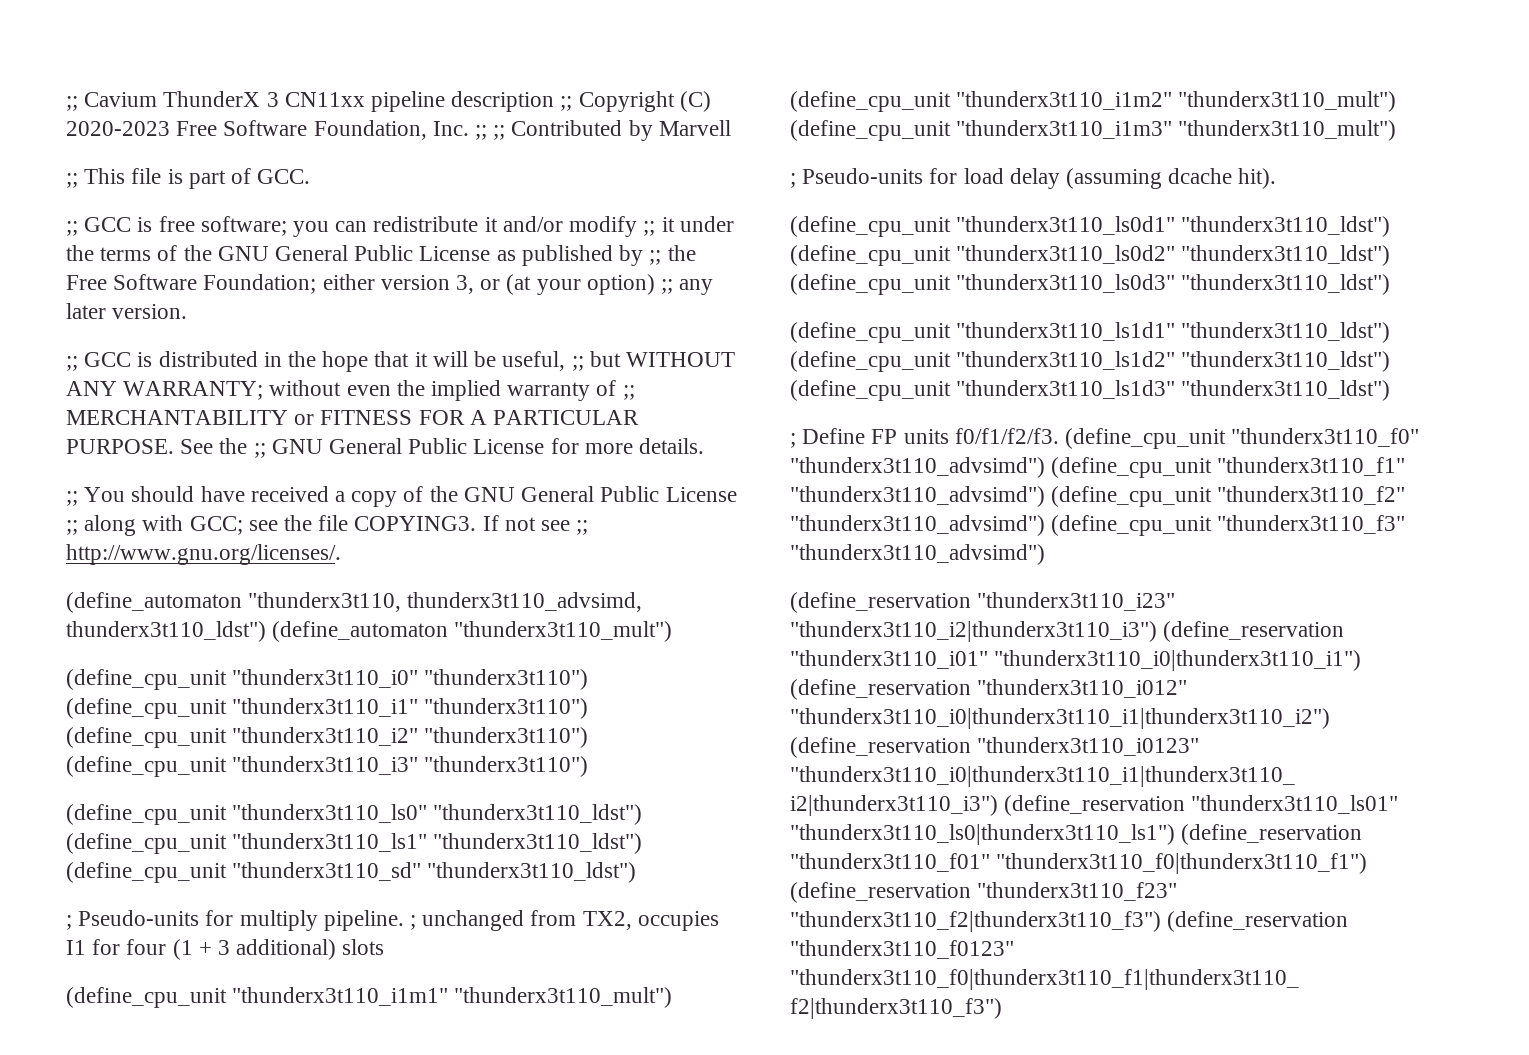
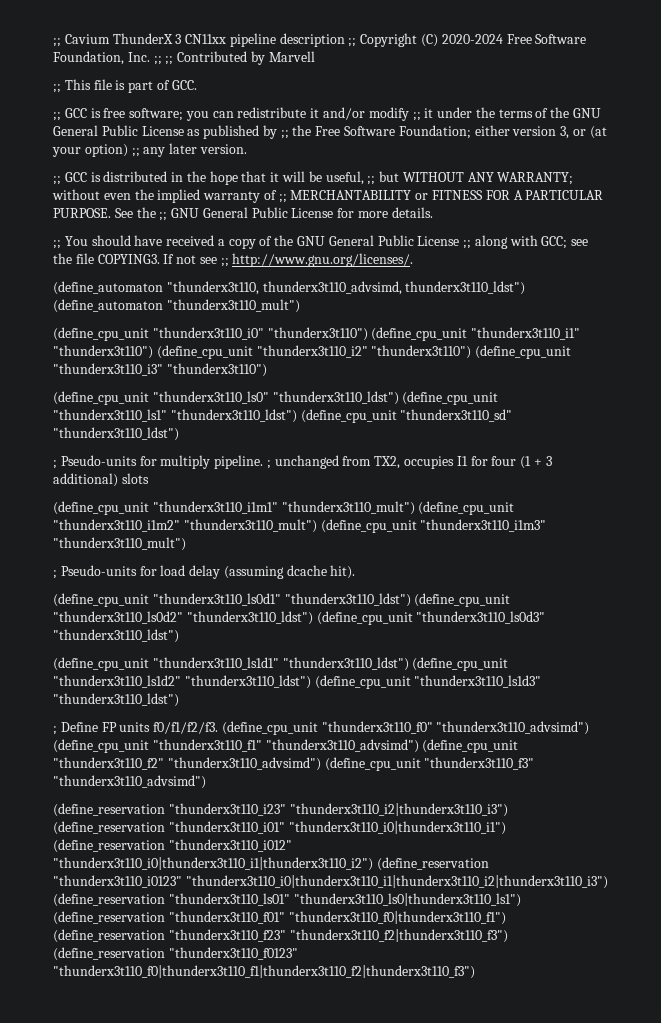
- ;; Cavium ThunderX 3 CN11xx pipeline description ;; Copyright (C) 2020-2023 Free Software Foundation, Inc. ;; ;; Contributed by Marvell
+ ;; Cavium ThunderX 3 CN11xx pipeline description ;; Copyright (C) 2020-2024 Free Software Foundation, Inc. ;; ;; Contributed by Marvell

